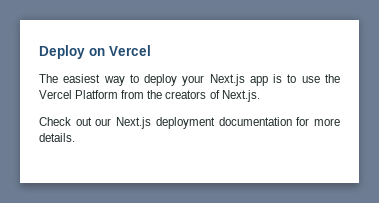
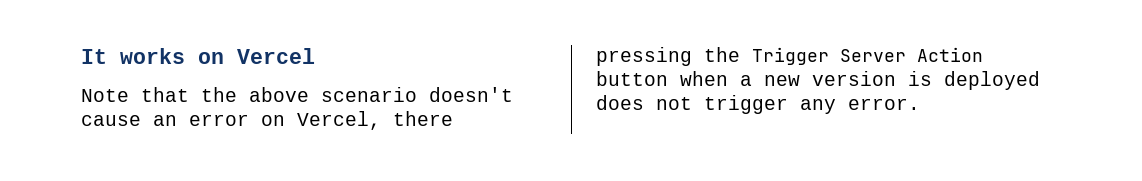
- Deploy on Vercel
+ It works on Vercel
- The easiest way to deploy your Next.js app is to use the Vercel Platform from the creators of Next.js.
- Check out our Next.js deployment documentation for more details.
+ Note that the above scenario doesn't cause an error on Vercel, there pressing the Trigger Server Action button when a new version is deployed does not trigger any error.

